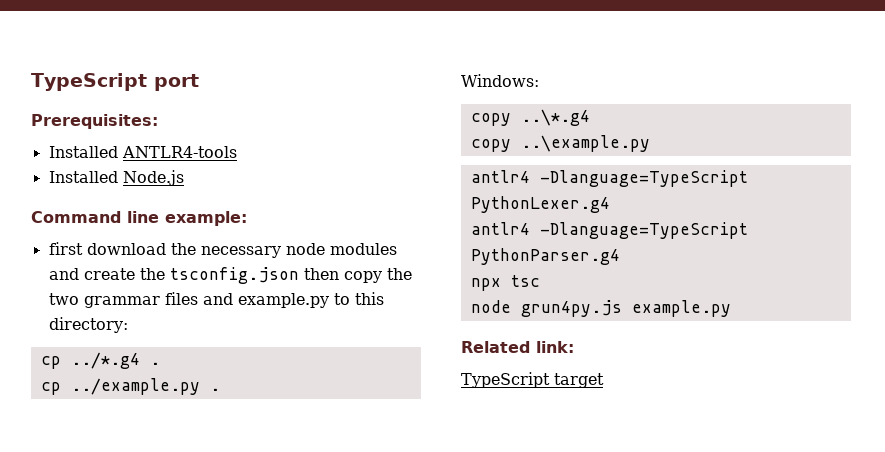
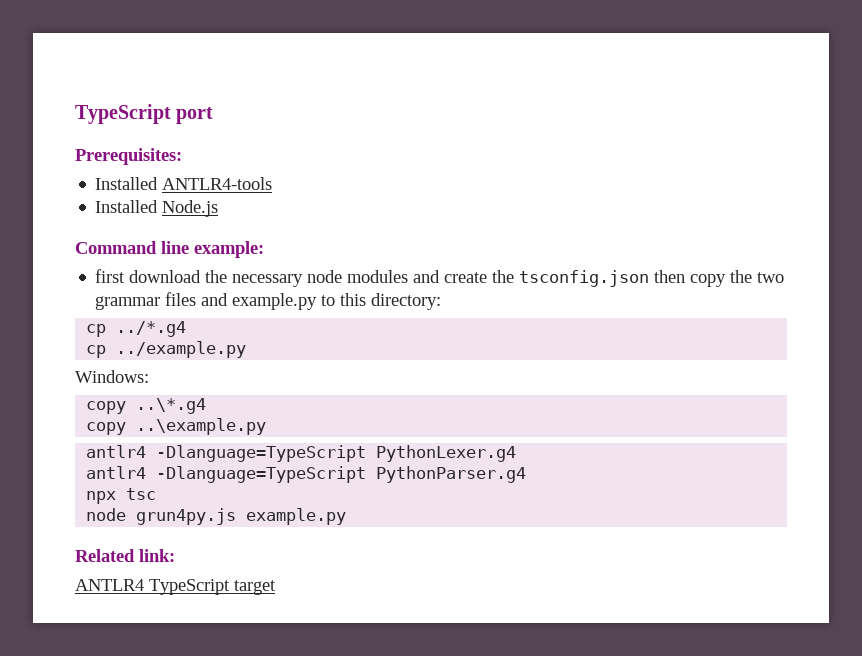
- cp ../*.g4 .
+ cp ../*.g4
- cp ../example.py .
+ cp ../example.py
- TypeScript target
+ ANTLR4 TypeScript target

